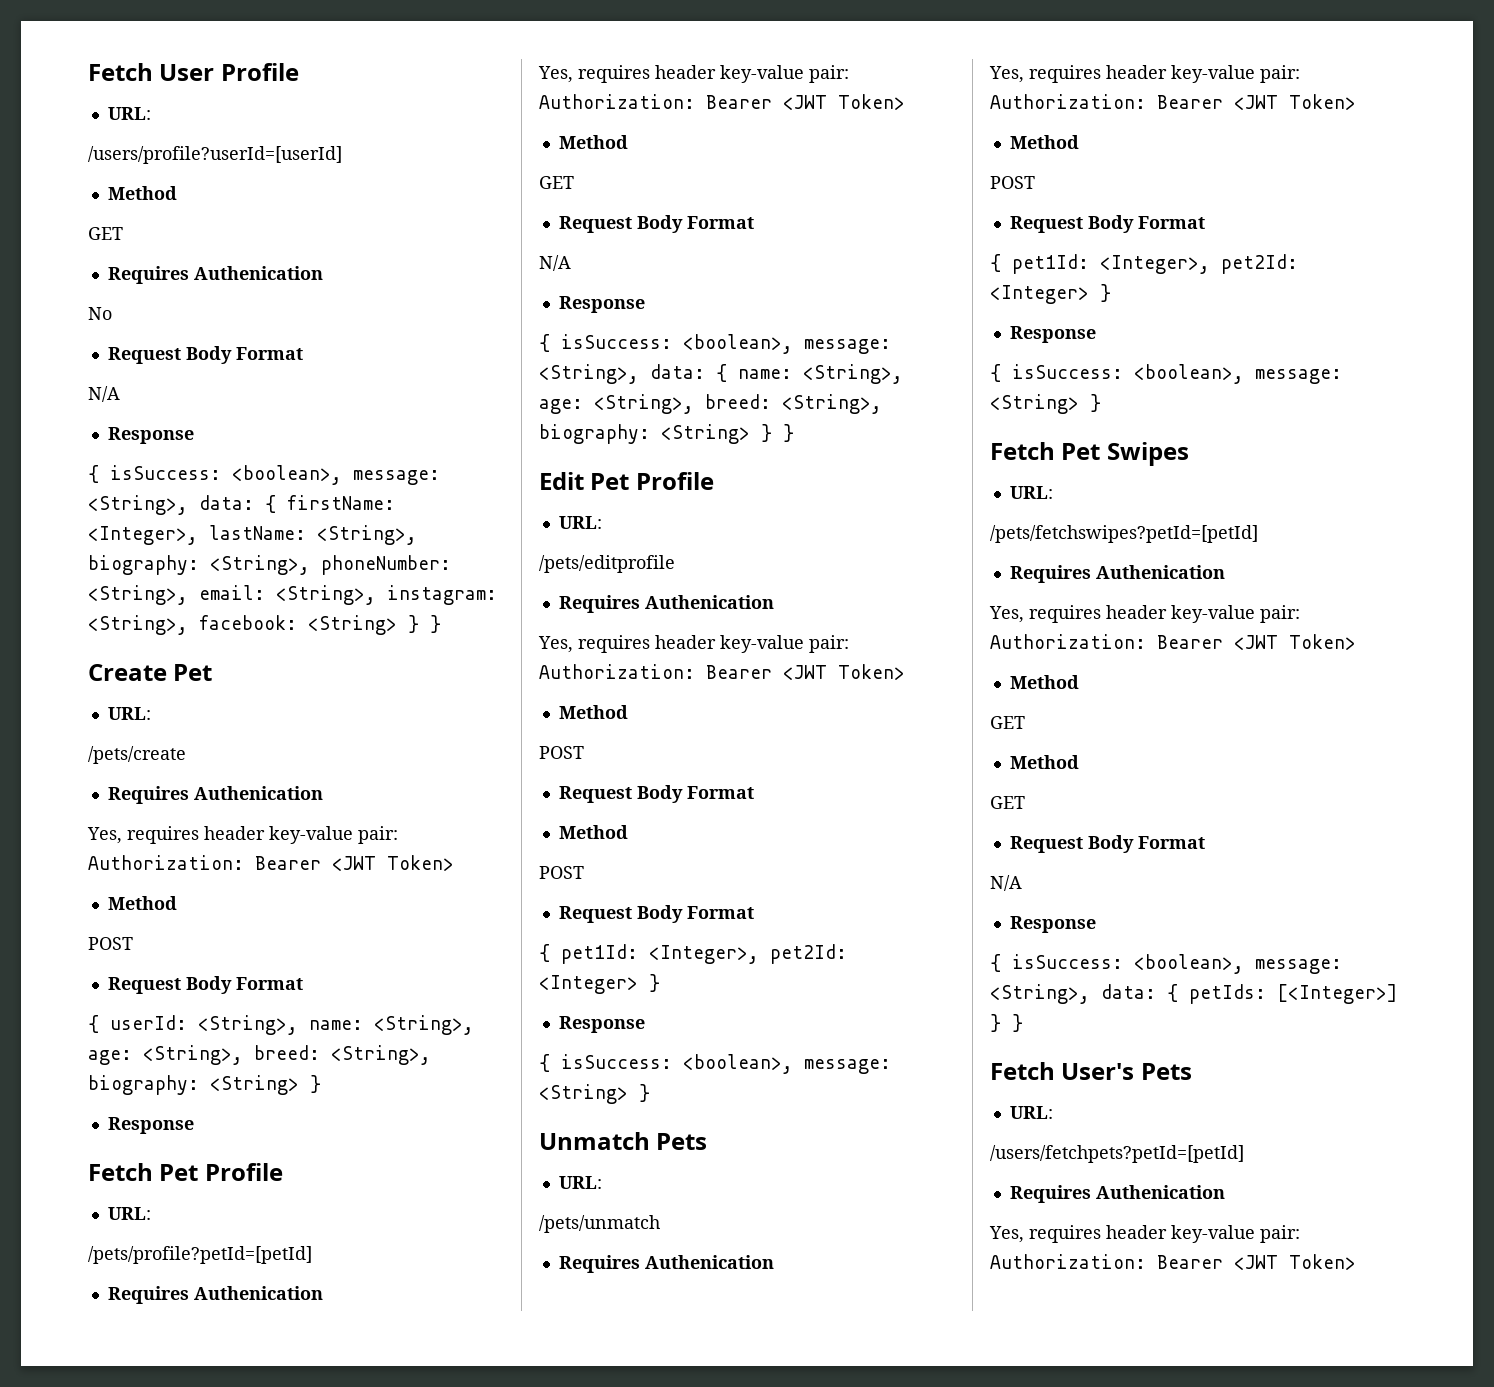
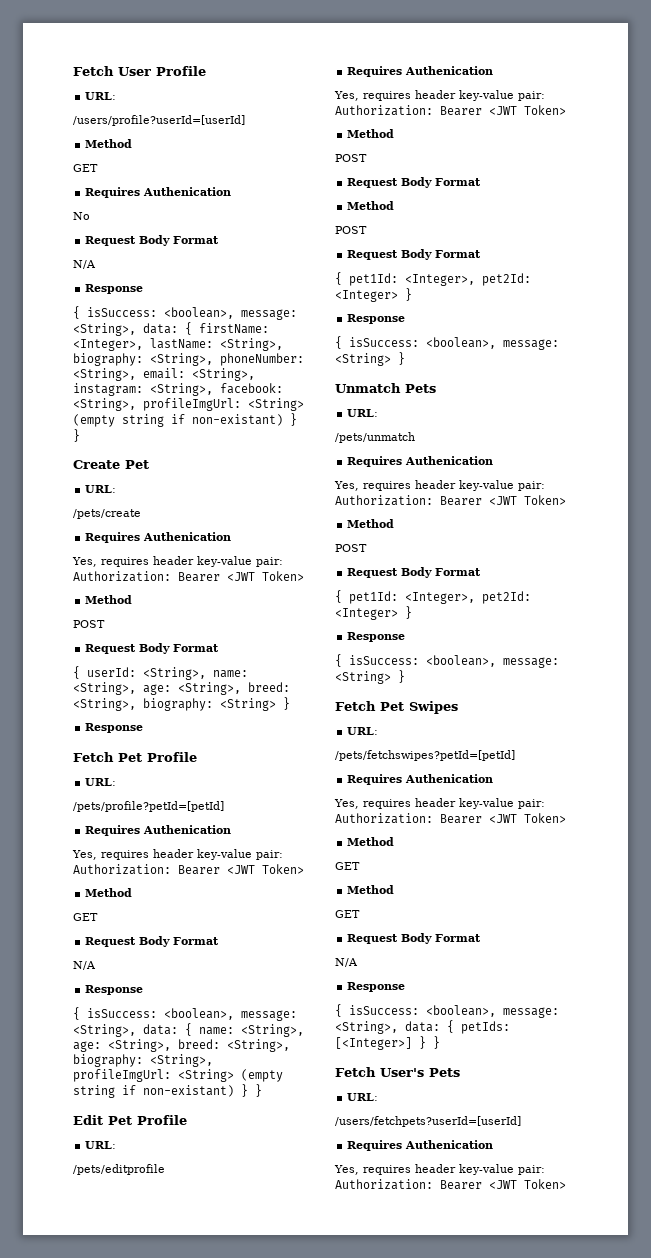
- { isSuccess: <boolean>, message: <String>, data: { firstName: <Integer>, lastName: <String>, biography: <String>, phoneNumber: <String>, email: <String>, instagram: <String>, facebook: <String> } }
+ { isSuccess: <boolean>, message: <String>, data: { firstName: <Integer>, lastName: <String>, biography: <String>, phoneNumber: <String>, email: <String>, instagram: <String>, facebook: <String>, profileImgUrl: <String> (empty string if non-existant) } }
- { isSuccess: <boolean>, message: <String>, data: { name: <String>, age: <String>, breed: <String>, biography: <String> } }
+ { isSuccess: <boolean>, message: <String>, data: { name: <String>, age: <String>, breed: <String>, biography: <String>, profileImgUrl: <String> (empty string if non-existant) } }
- /users/fetchpets?petId=[petId]
+ /users/fetchpets?userId=[userId]

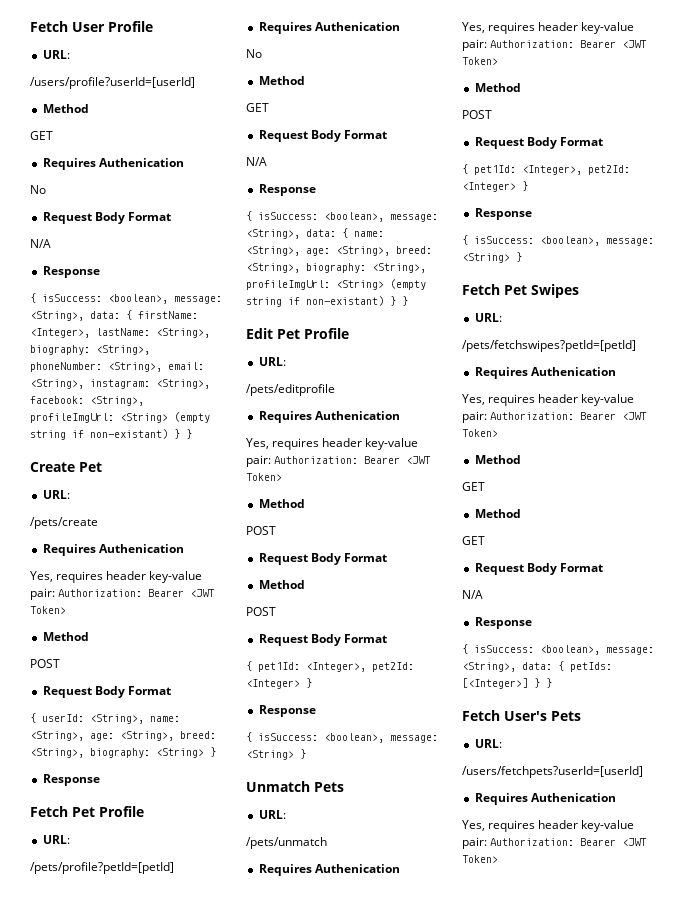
  /pets/profile?petId=[petId]
  Requires Authenication
- Yes, requires header key-value pair: Authorization: Bearer <JWT Token>
+ No

